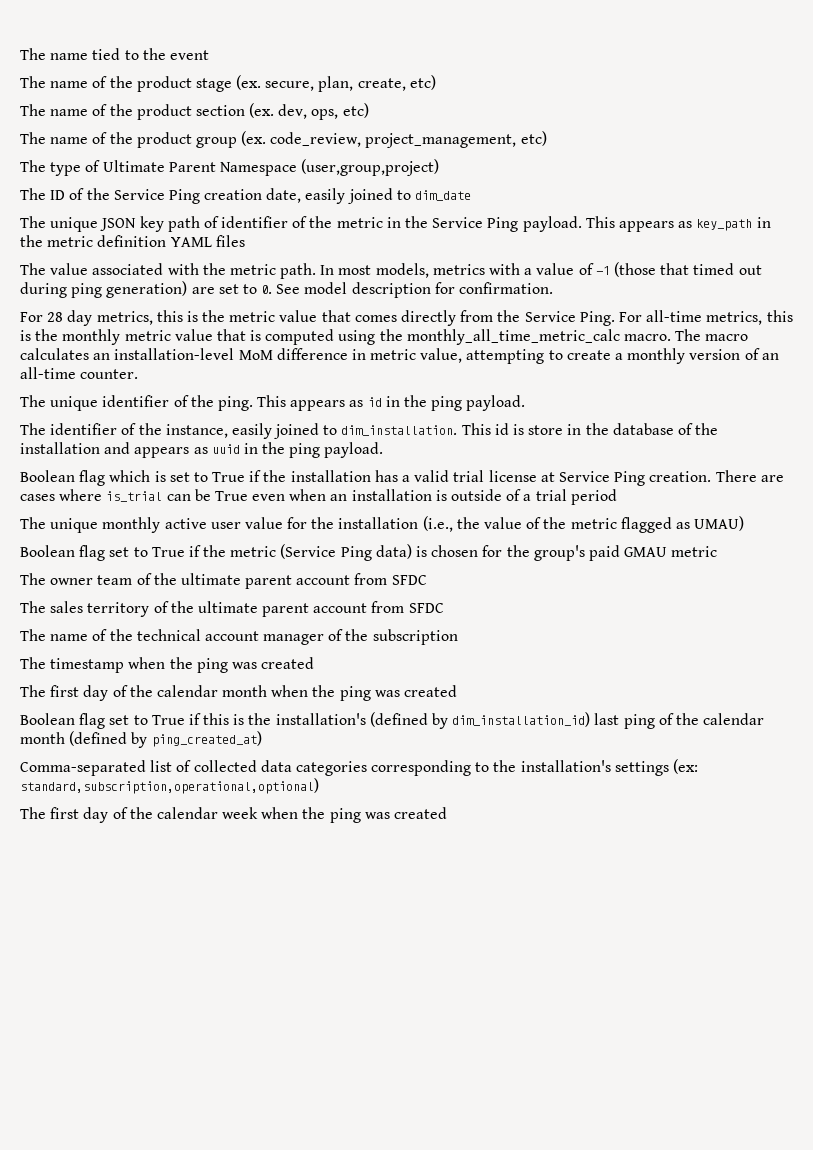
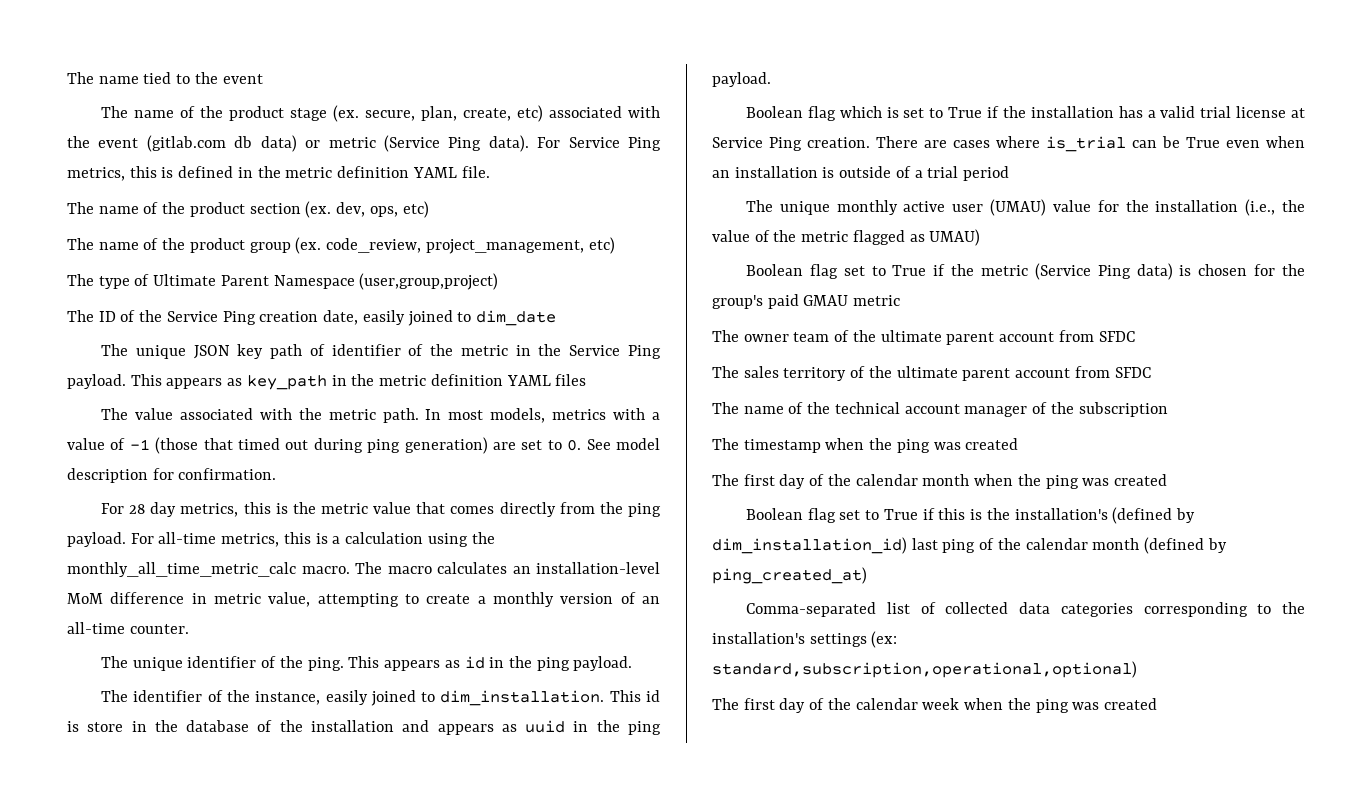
- The name of the product stage (ex. secure, plan, create, etc)
+ The name of the product stage (ex. secure, plan, create, etc) associated with the event (gitlab.com db data) or metric (Service Ping data). For Service Ping metrics, this is defined in the metric definition YAML file.
- For 28 day metrics, this is the metric value that comes directly from the Service Ping.
+ For 28 day metrics, this is the metric value that comes directly from the ping payload.
- For all-time metrics, this is the monthly metric value that is computed using the monthly_all_time_metric_calc macro.
+ For all-time metrics, this is a calculation using the monthly_all_time_metric_calc macro.
- The unique monthly active user value for the installation (i.e., the value of the metric flagged as UMAU)
+ The unique monthly active user (UMAU) value for the installation (i.e., the value of the metric flagged as UMAU)

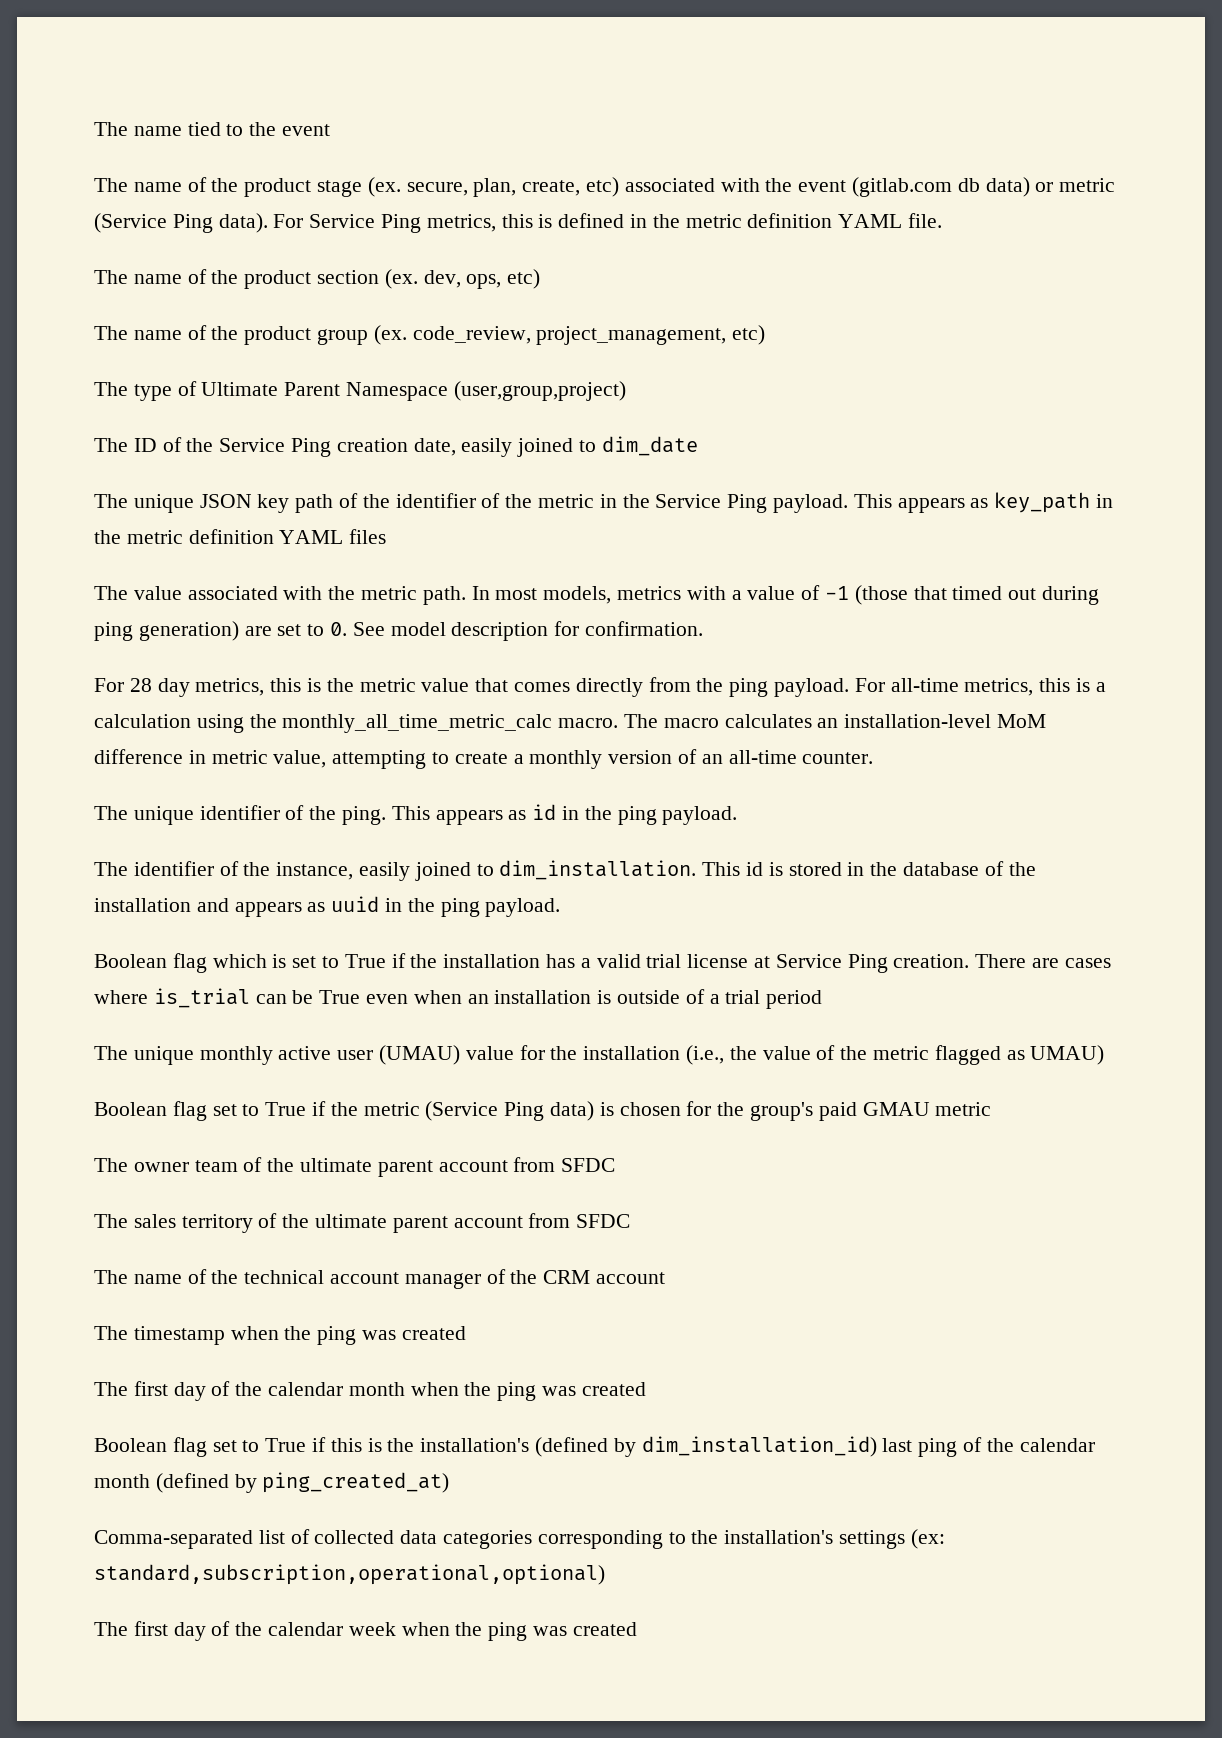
- The unique JSON key path of identifier of the metric in the Service Ping payload.
+ The unique JSON key path of the identifier of the metric in the Service Ping payload.
- This id is store in the database of the installation and appears as uuid in the ping payload.
+ This id is stored in the database of the installation and appears as uuid in the ping payload.
- The name of the technical account manager of the subscription
+ The name of the technical account manager of the CRM account

